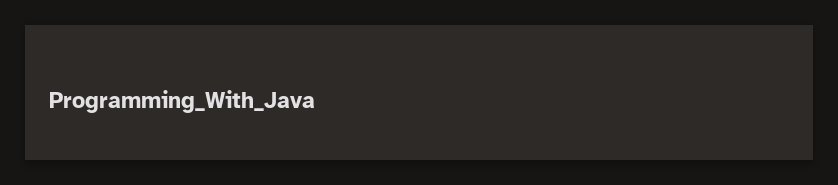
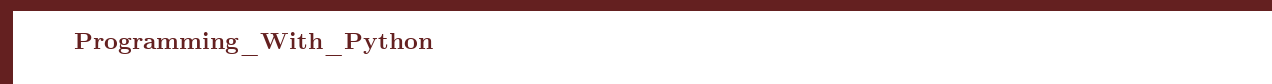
- Programming_With_Java
+ Programming_With_Python

